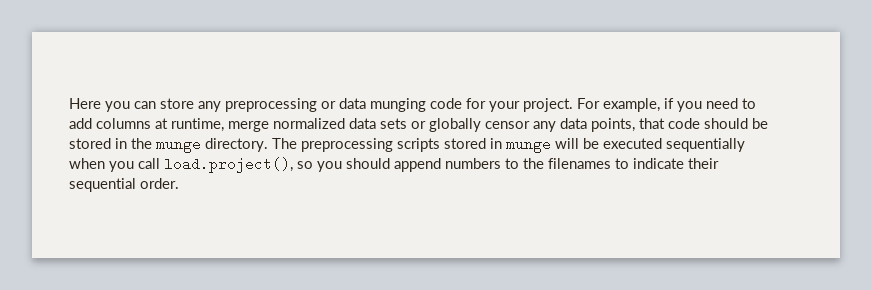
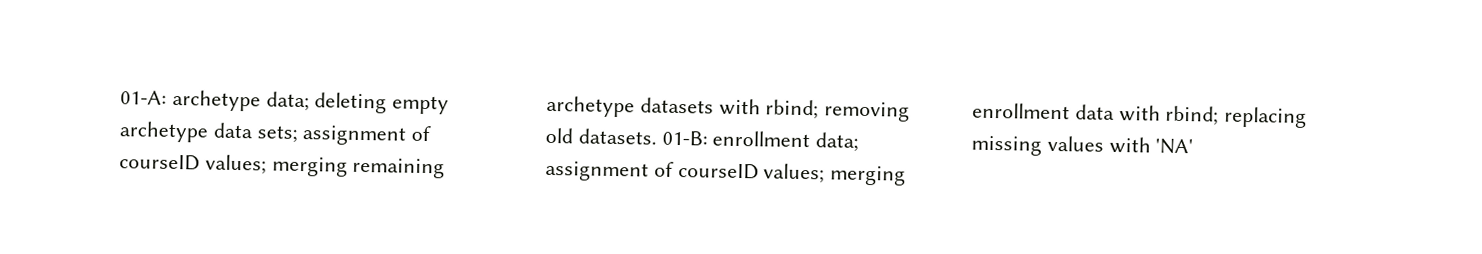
- Here you can store any preprocessing or data munging code for your project. For example, if you need to add columns at runtime, merge normalized data sets or globally censor any data points, that code should be stored in the munge directory. The preprocessing scripts stored in munge will be executed sequentially when you call load.project(), so you should append numbers to the filenames to indicate their sequential order.
+ 01-A: archetype data; deleting empty archetype data sets; assignment of courseID values; merging remaining archetype datasets with rbind; removing old datasets. 01-B: enrollment data; assignment of courseID values; merging enrollment data with rbind; replacing missing values with 'NA'

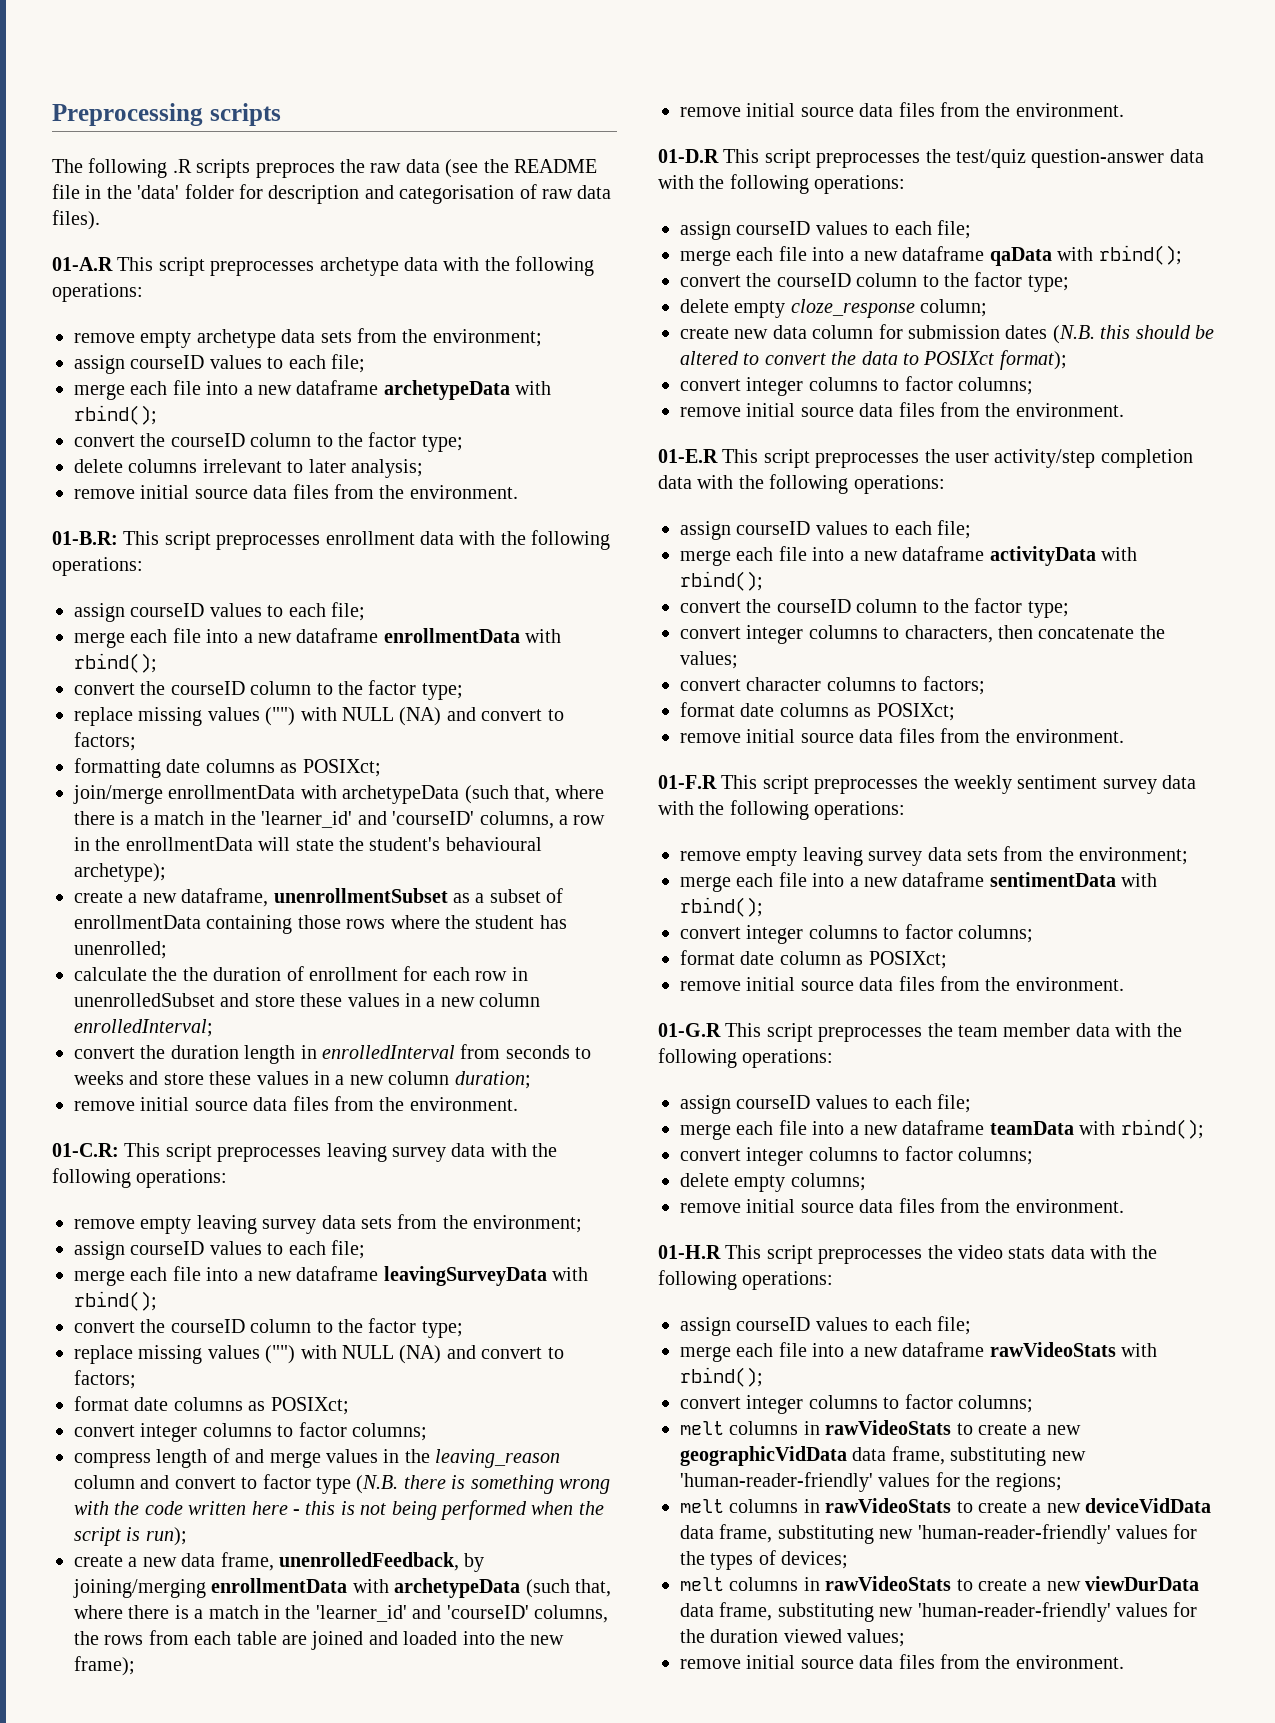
- 01-A: archetype data; deleting empty archetype data sets; assignment of courseID values; merging remaining archetype datasets with rbind; removing old datasets. 01-B: enrollment data; assignment of courseID values; merging enrollment data with rbind; replacing missing values with 'NA'
+ Preprocessing scripts
+ The following .R scripts preproces the raw data (see the README file in the 'data' folder for description and categorisation of raw data files).
+ 01-A.R This script preprocesses archetype data with the following operations:
+ remove empty archetype data sets from the environment;
+ assign courseID values to each file;
+ merge each file into a new dataframe archetypeData with rbind();
+ convert the courseID column to the factor type;
+ delete columns irrelevant to later analysis;
+ remove initial source data files from the environment.
+ 01-B.R: This script preprocesses enrollment data with the following operations:
+ assign courseID values to each file;
+ merge each file into a new dataframe enrollmentData with rbind();
+ convert the courseID column to the factor type;
+ replace missing values ("") with NULL (NA) and convert to factors;
+ formatting date columns as POSIXct;
+ join/merge enrollmentData with archetypeData (such that, where there is a match in the 'learner_id' and 'courseID' columns, a row in the enrollmentData will state the student's behavioural archetype);
+ create a new dataframe, unenrollmentSubset as a subset of enrollmentData containing those rows where the student has unenrolled;
+ calculate the the duration of enrollment for each row in unenrolledSubset and store these values in a new column enrolledInterval;
+ convert the duration length in enrolledInterval from seconds to weeks and store these values in a new column duration;
+ remove initial source data files from the environment.
+ 01-C.R: This script preprocesses leaving survey data with the following operations:
+ remove empty leaving survey data sets from the environment;
+ assign courseID values to each file;
+ merge each file into a new dataframe leavingSurveyData with rbind();
+ convert the courseID column to the factor type;
+ replace missing values ("") with NULL (NA) and convert to factors;
+ format date columns as POSIXct;
+ convert integer columns to factor columns;
+ compress length of and merge values in the leaving_reason column and convert to factor type (N.B. there is something wrong with the code written here - this is not being performed when the script is run);
+ create a new data frame, unenrolledFeedback, by joining/merging enrollmentData with archetypeData (such that, where there is a match in the 'learner_id' and 'courseID' columns, the rows from each table are joined and loaded into the new frame);
+ remove initial source data files from the environment.
+ 01-D.R This script preprocesses the test/quiz question-answer data with the following operations:
+ assign courseID values to each file;
+ merge each file into a new dataframe qaData with rbind();
+ convert the courseID column to the factor type;
+ delete empty cloze_response column;
+ create new data column for submission dates (N.B. this should be altered to convert the data to POSIXct format);
+ convert integer columns to factor columns;
+ remove initial source data files from the environment.
+ 01-E.R This script preprocesses the user activity/step completion data with the following operations:
+ assign courseID values to each file;
+ merge each file into a new dataframe activityData with rbind();
+ convert the courseID column to the factor type;
+ convert integer columns to characters, then concatenate the values;
+ convert character columns to factors;
+ format date columns as POSIXct;
+ remove initial source data files from the environment.
+ 01-F.R This script preprocesses the weekly sentiment survey data with the following operations:
+ remove empty leaving survey data sets from the environment;
+ merge each file into a new dataframe sentimentData with rbind();
+ convert integer columns to factor columns;
+ format date column as POSIXct;
+ remove initial source data files from the environment.
+ 01-G.R This script preprocesses the team member data with the following operations:
+ assign courseID values to each file;
+ merge each file into a new dataframe teamData with rbind();
+ convert integer columns to factor columns;
+ delete empty columns;
+ remove initial source data files from the environment.
+ 01-H.R This script preprocesses the video stats data with the following operations:
+ assign courseID values to each file;
+ merge each file into a new dataframe rawVideoStats with rbind();
+ convert integer columns to factor columns;
+ melt columns in rawVideoStats to create a new geographicVidData data frame, substituting new 'human-reader-friendly' values for the regions;
+ melt columns in rawVideoStats to create a new deviceVidData data frame, substituting new 'human-reader-friendly' values for the types of devices;
+ melt columns in rawVideoStats to create a new viewDurData data frame, substituting new 'human-reader-friendly' values for the duration viewed values;
+ remove initial source data files from the environment.

